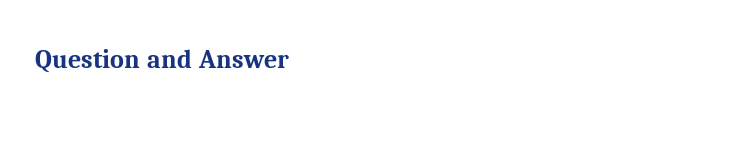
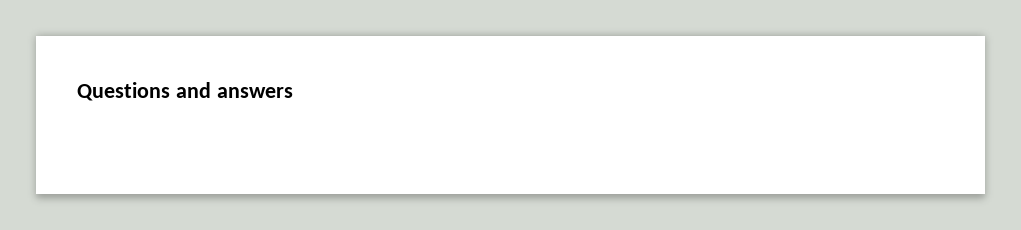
- Question and Answer
+ Questions and answers

